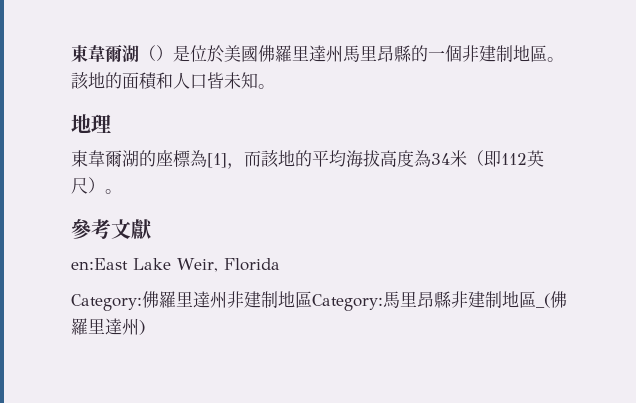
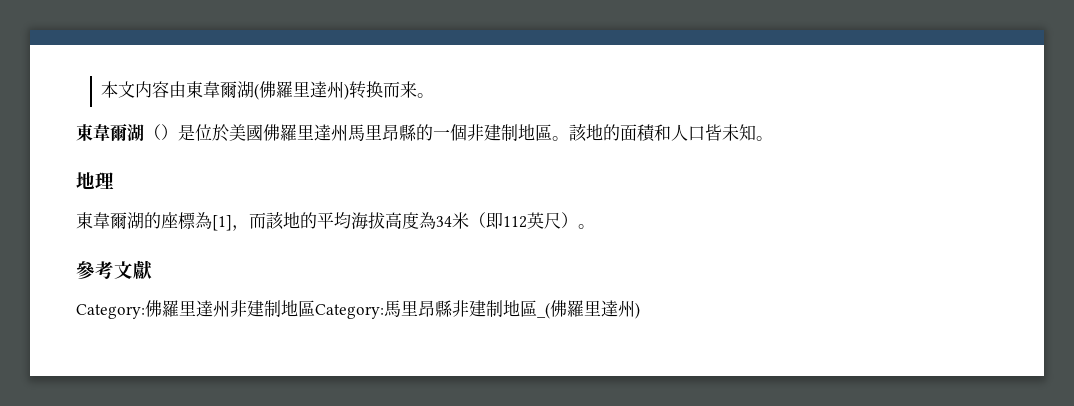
+ 本文内容由東韋爾湖(佛羅里達州)转换而来。
- en:East Lake Weir, Florida

